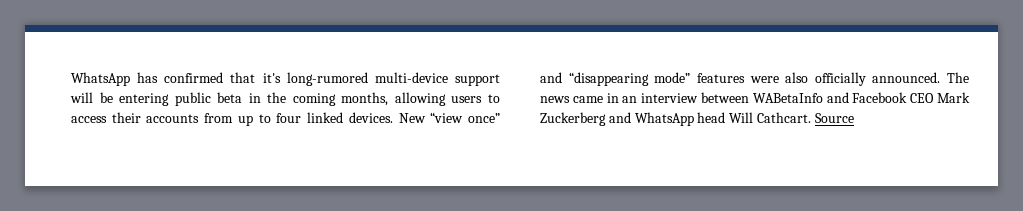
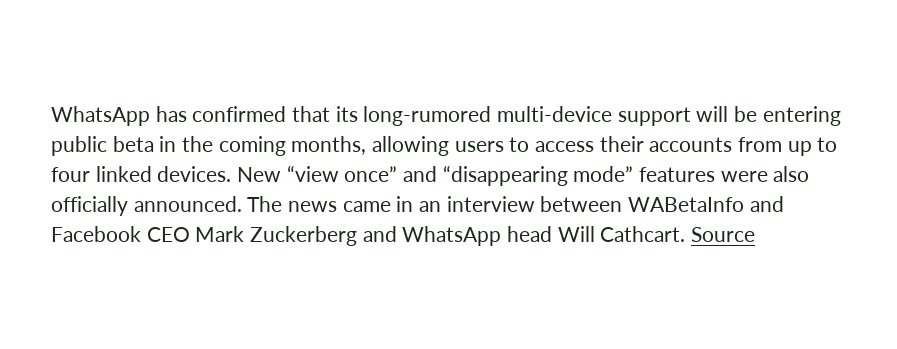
- WhatsApp has confirmed that it's long-rumored multi-device support will be entering public beta in the coming months, allowing users to access their accounts from up to four linked devices.
+ WhatsApp has confirmed that its long-rumored multi-device support will be entering public beta in the coming months, allowing users to access their accounts from up to four linked devices.

